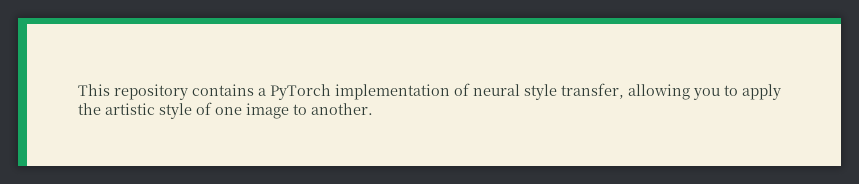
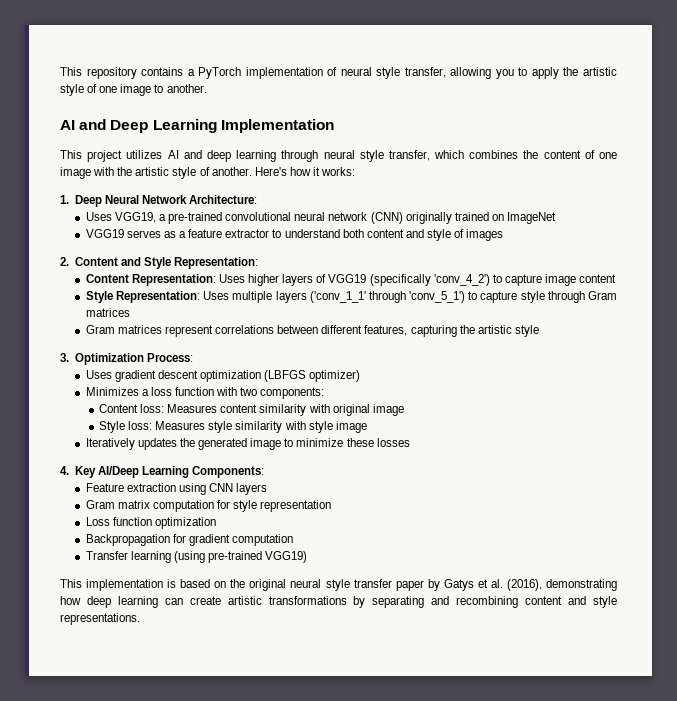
+ AI and Deep Learning Implementation
+ This project utilizes AI and deep learning through neural style transfer, which combines the content of one image with the artistic style of another. Here's how it works:
+ 1. Deep Neural Network Architecture:
+ Uses VGG19, a pre-trained convolutional neural network (CNN) originally trained on ImageNet
+ VGG19 serves as a feature extractor to understand both content and style of images
+ 2. Content and Style Representation:
+ Content Representation: Uses higher layers of VGG19 (specifically 'conv_4_2') to capture image content
+ Style Representation: Uses multiple layers ('conv_1_1' through 'conv_5_1') to capture style through Gram matrices
+ Gram matrices represent correlations between different features, capturing the artistic style
+ 3. Optimization Process:
+ Uses gradient descent optimization (LBFGS optimizer)
+ Minimizes a loss function with two components:
+ Content loss: Measures content similarity with original image
+ Style loss: Measures style similarity with style image
+ Iteratively updates the generated image to minimize these losses
+ 4. Key AI/Deep Learning Components:
+ Feature extraction using CNN layers
+ Gram matrix computation for style representation
+ Loss function optimization
+ Backpropagation for gradient computation
+ Transfer learning (using pre-trained VGG19)
+ This implementation is based on the original neural style transfer paper by Gatys et al. (2016), demonstrating how deep learning can create artistic transformations by separating and recombining content and style representations.

